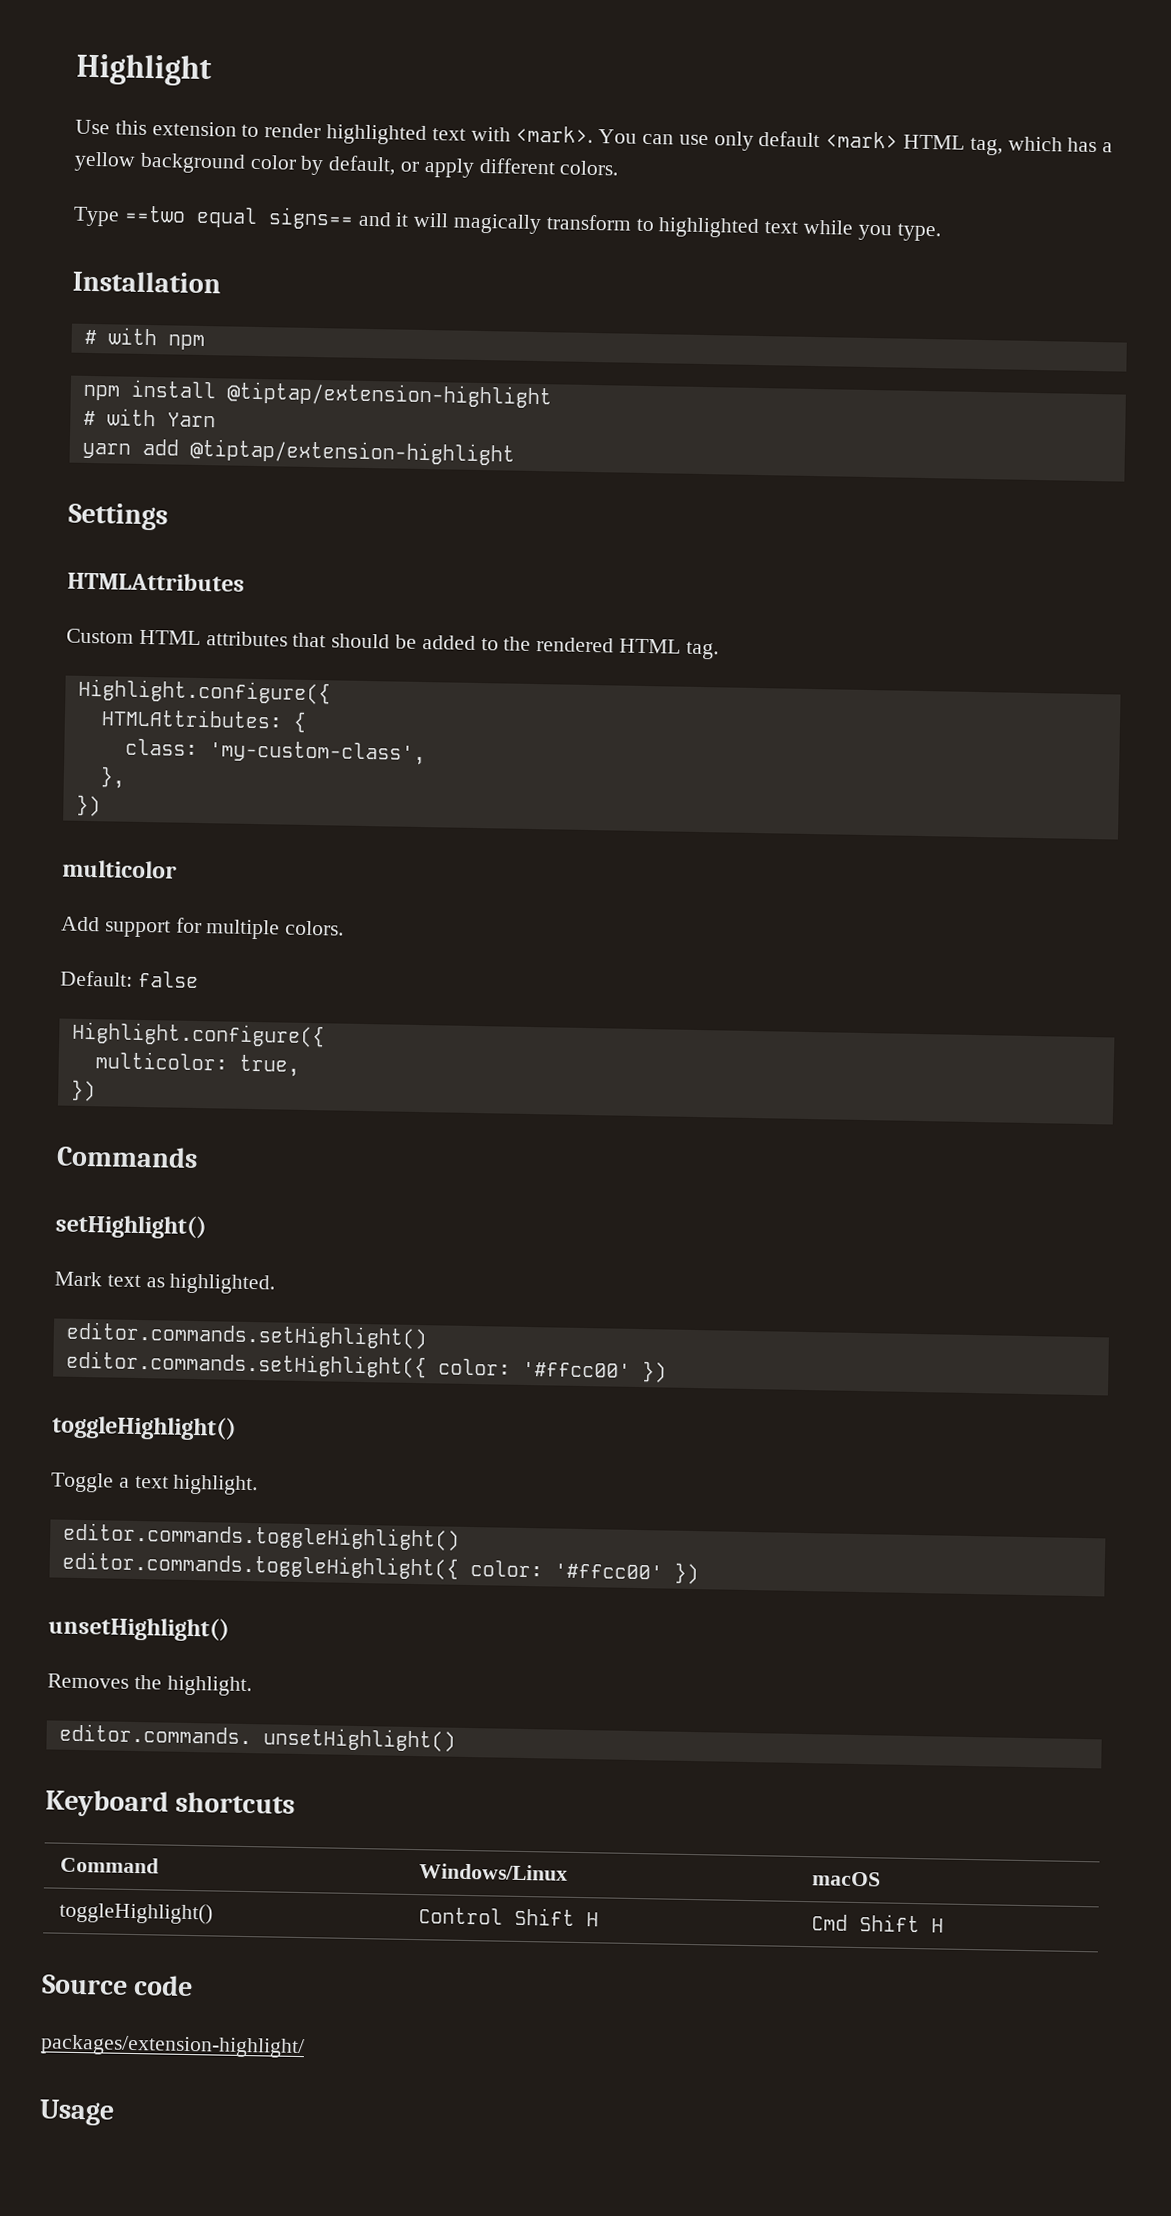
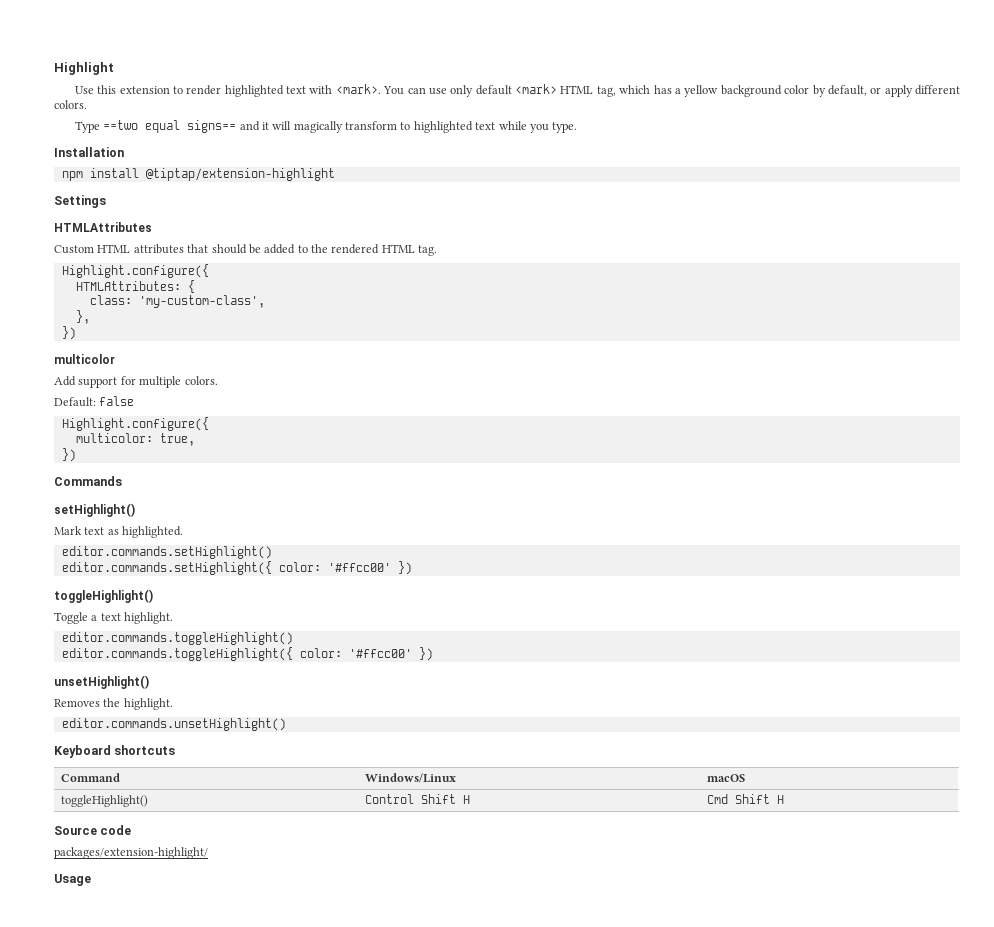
- # with npm
- # with Yarn
- yarn add @tiptap/extension-highlight
- editor.commands. unsetHighlight()
+ editor.commands.unsetHighlight()

